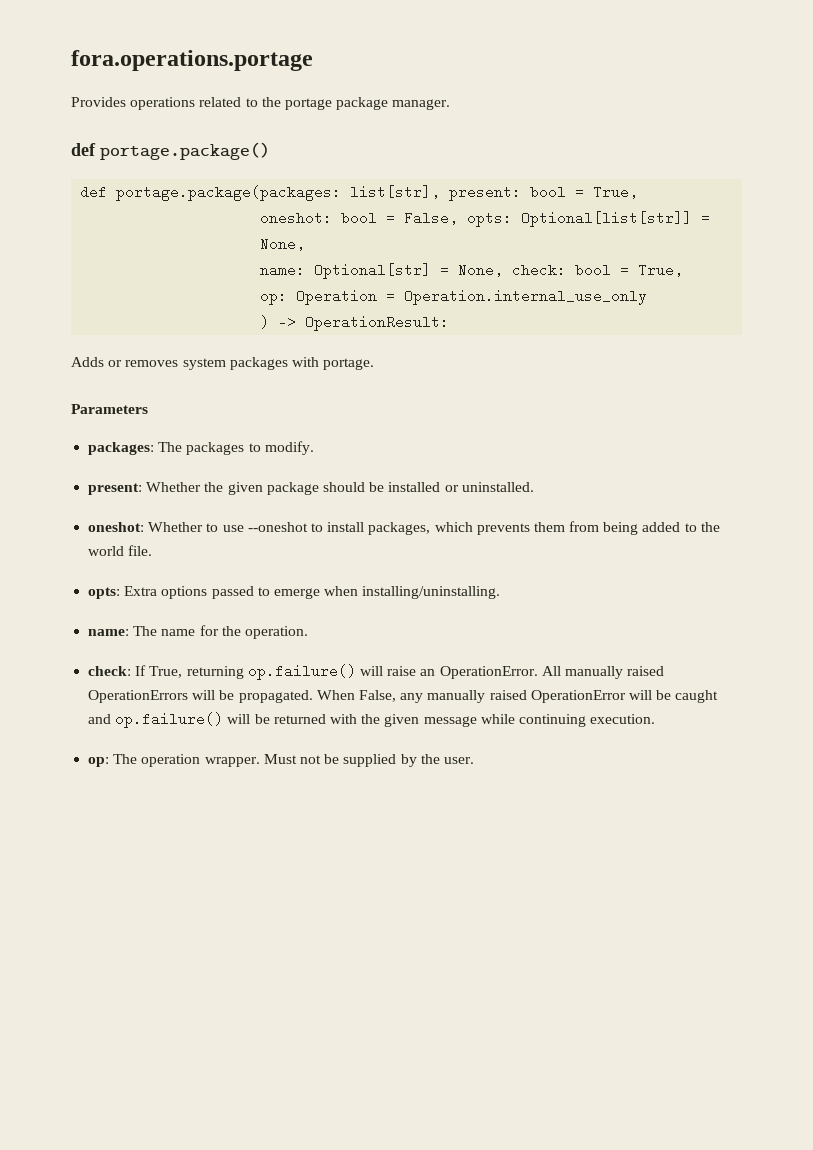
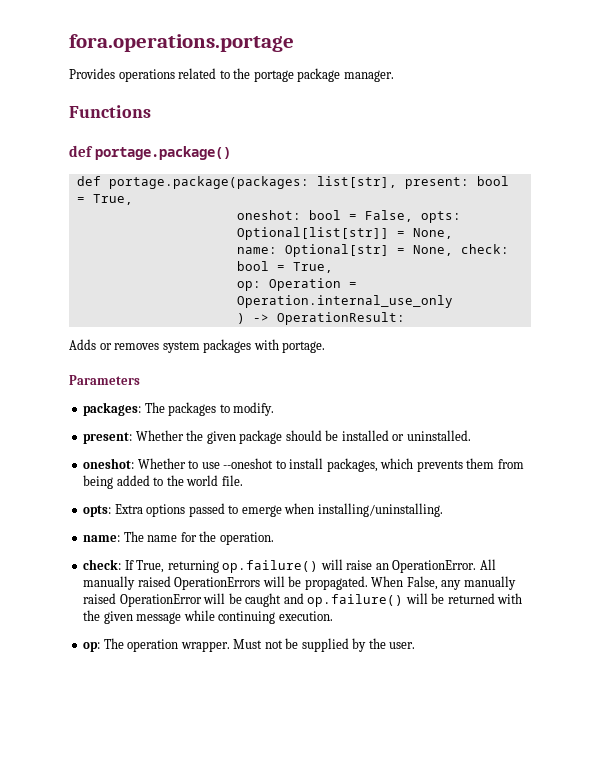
+ Functions

